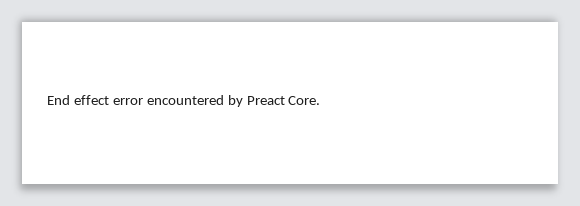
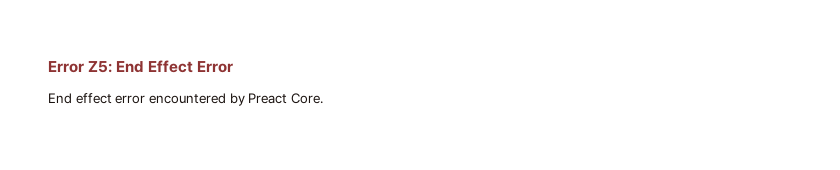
+ Error Z5: End Effect Error

